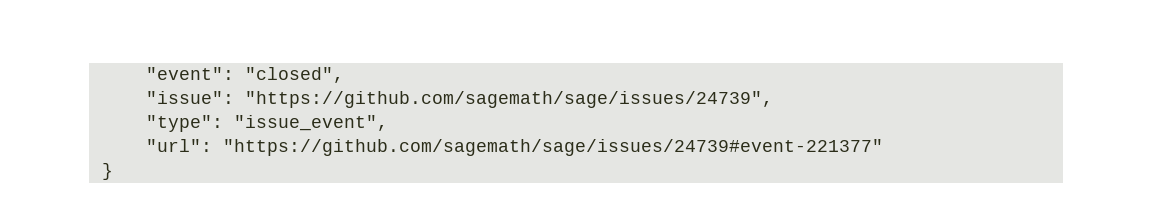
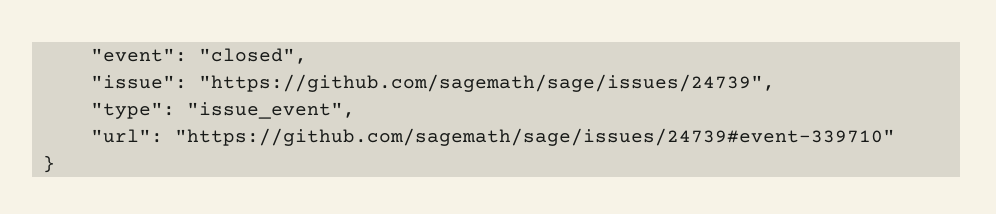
- "url": "https://github.com/sagemath/sage/issues/24739#event-221377"
+ "url": "https://github.com/sagemath/sage/issues/24739#event-339710"

